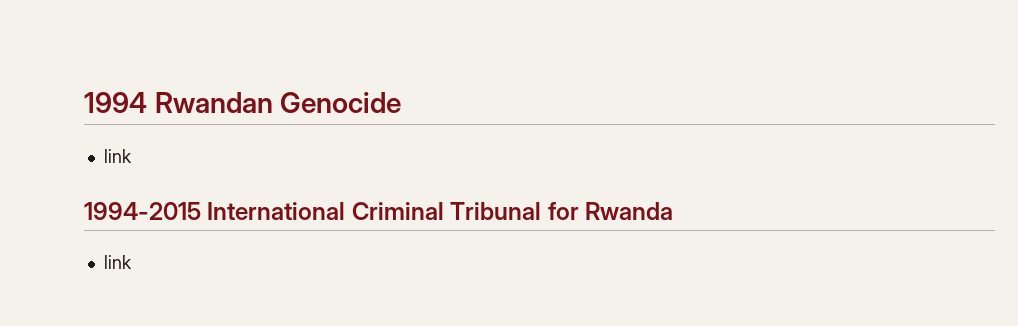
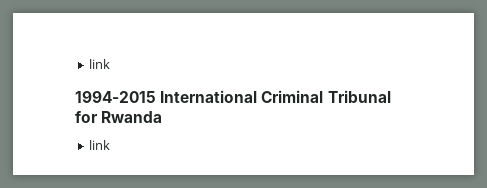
- 1994 Rwandan Genocide

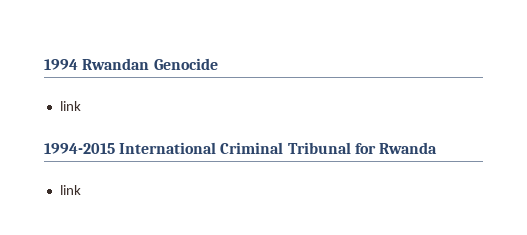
+ 1994 Rwandan Genocide

